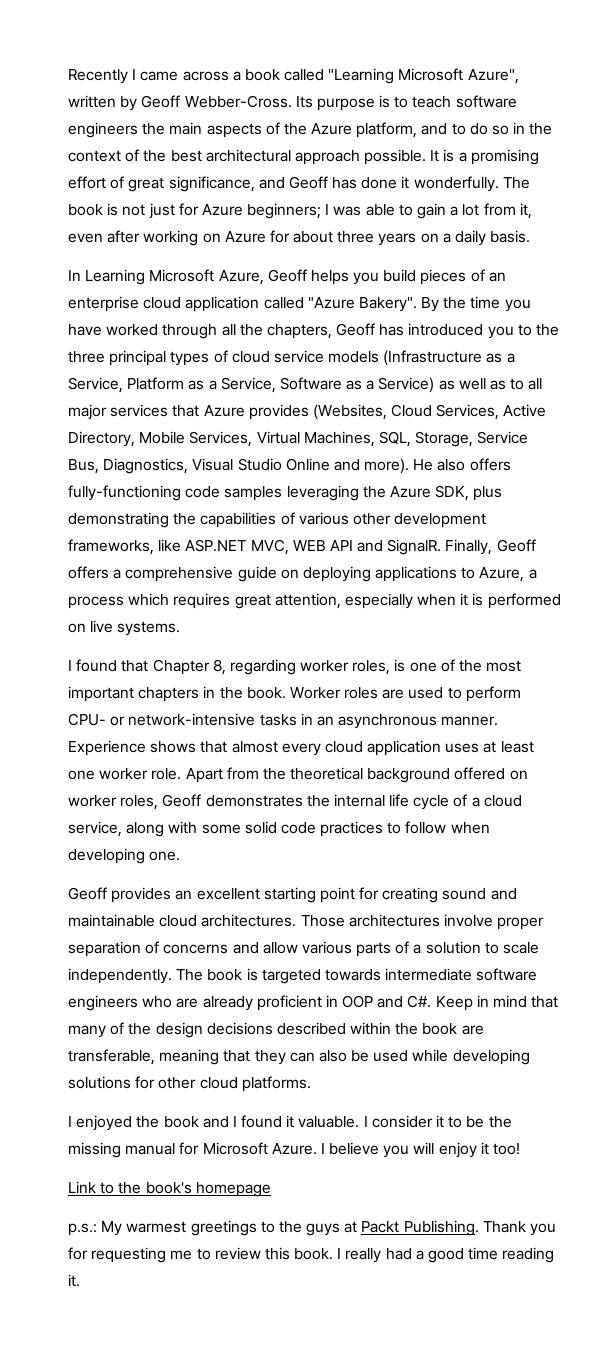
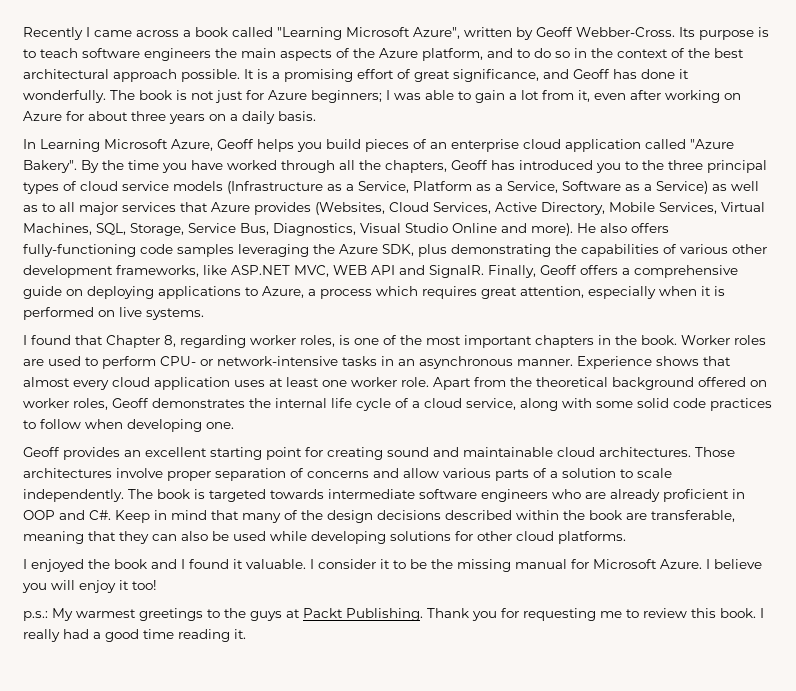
- Link to the book's homepage

